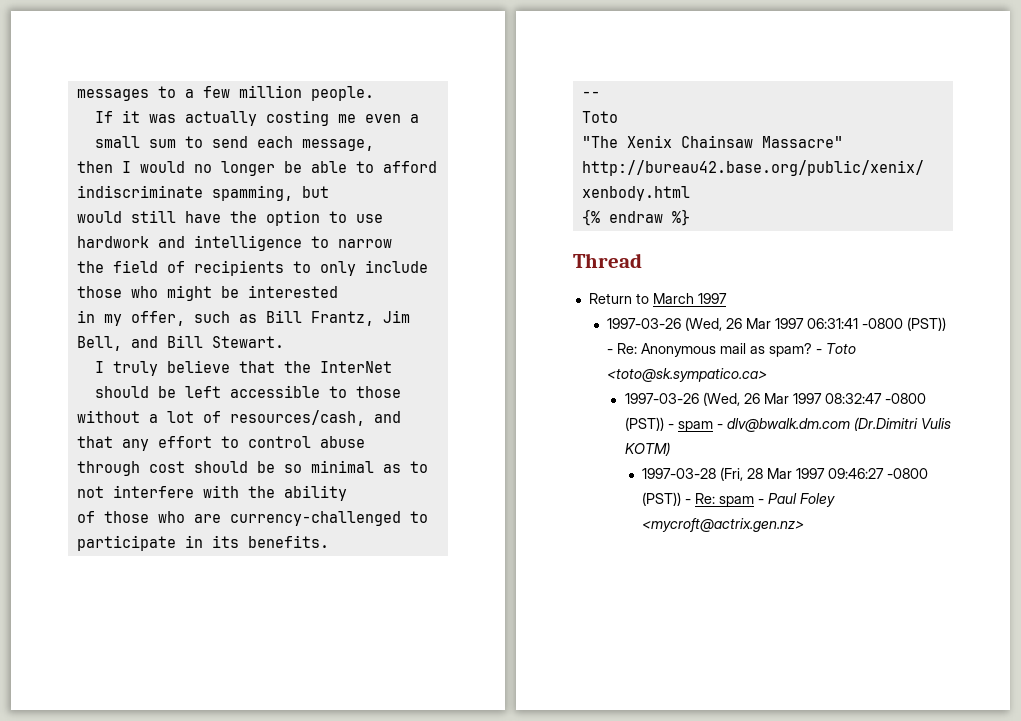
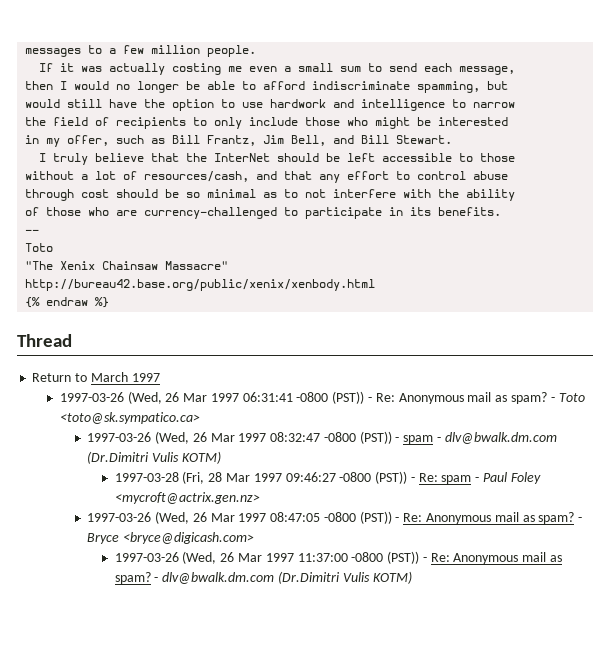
+ 1997-03-26 (Wed, 26 Mar 1997 08:47:05 -0800 (PST)) - Re: Anonymous mail as spam? - Bryce <bryce@digicash.com>
+ 1997-03-26 (Wed, 26 Mar 1997 11:37:00 -0800 (PST)) - Re: Anonymous mail as spam? - dlv@bwalk.dm.com (Dr.Dimitri Vulis KOTM)

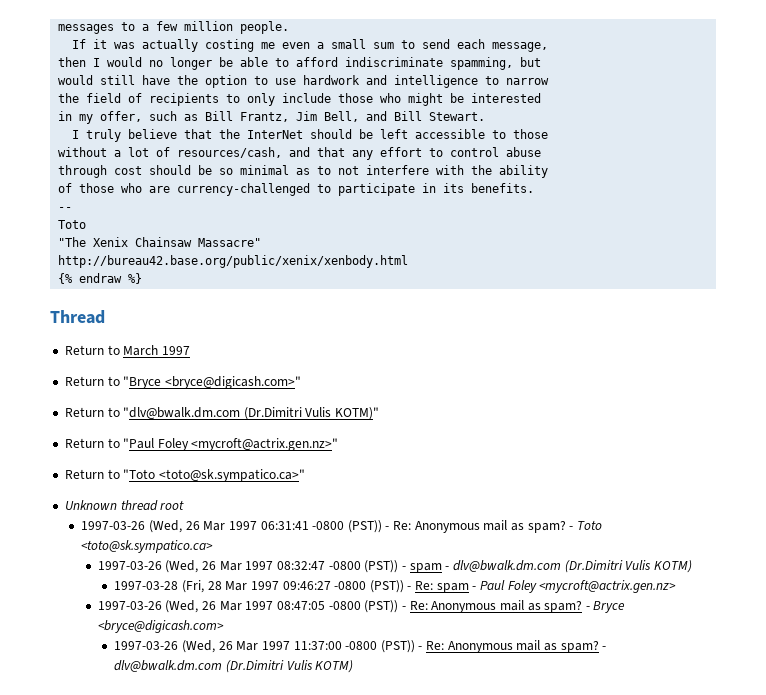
+ Return to "Bryce <bryce@digicash.com>"
+ Return to "dlv@bwalk.dm.com (Dr.Dimitri Vulis KOTM)"
+ Return to "Paul Foley <mycroft@actrix.gen.nz>"
+ Return to "Toto <toto@sk.sympatico.ca>"
+ Unknown thread root

